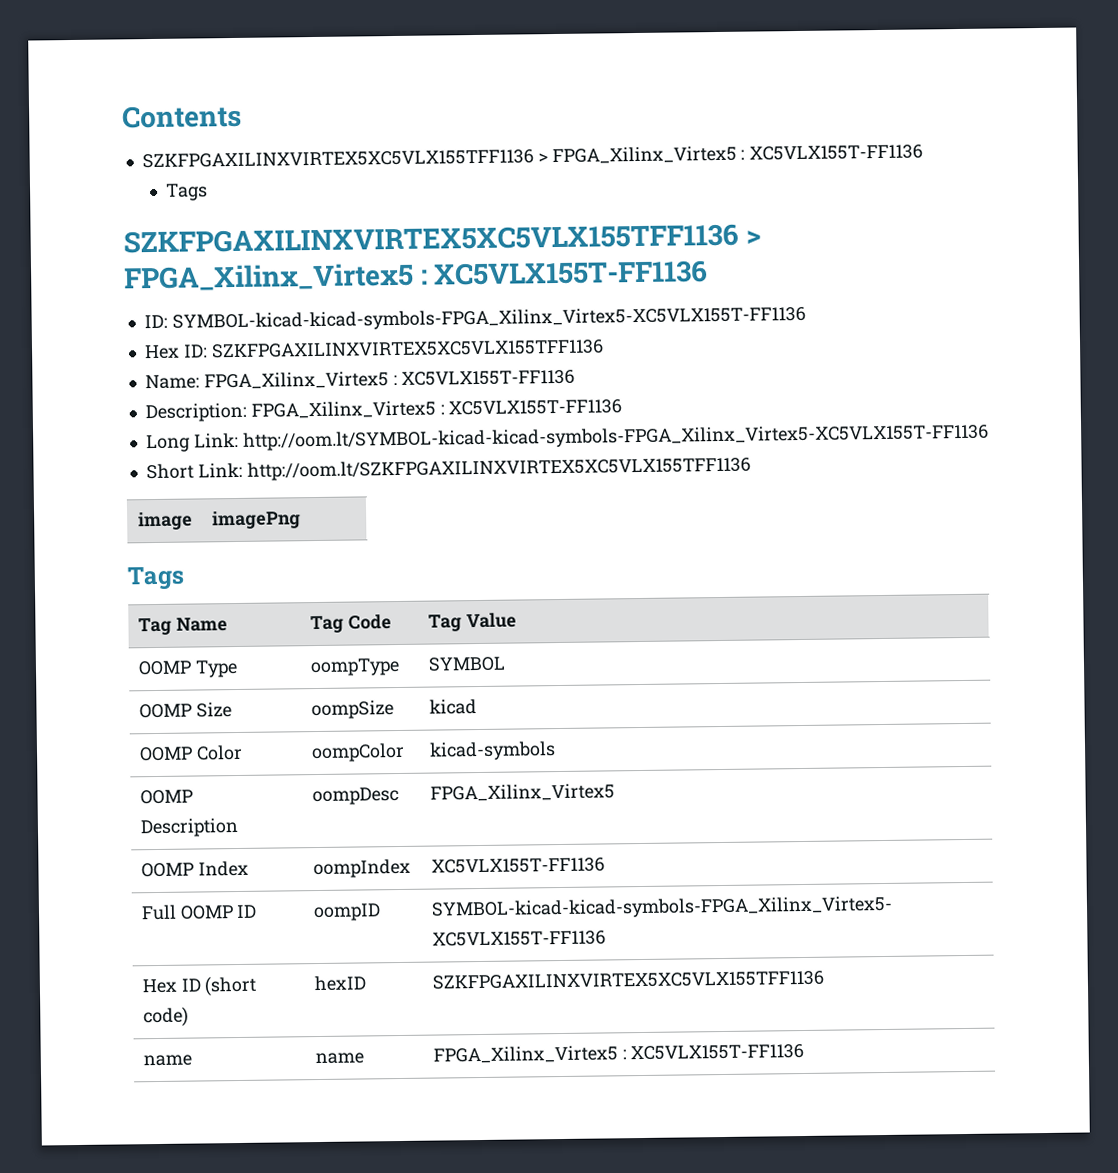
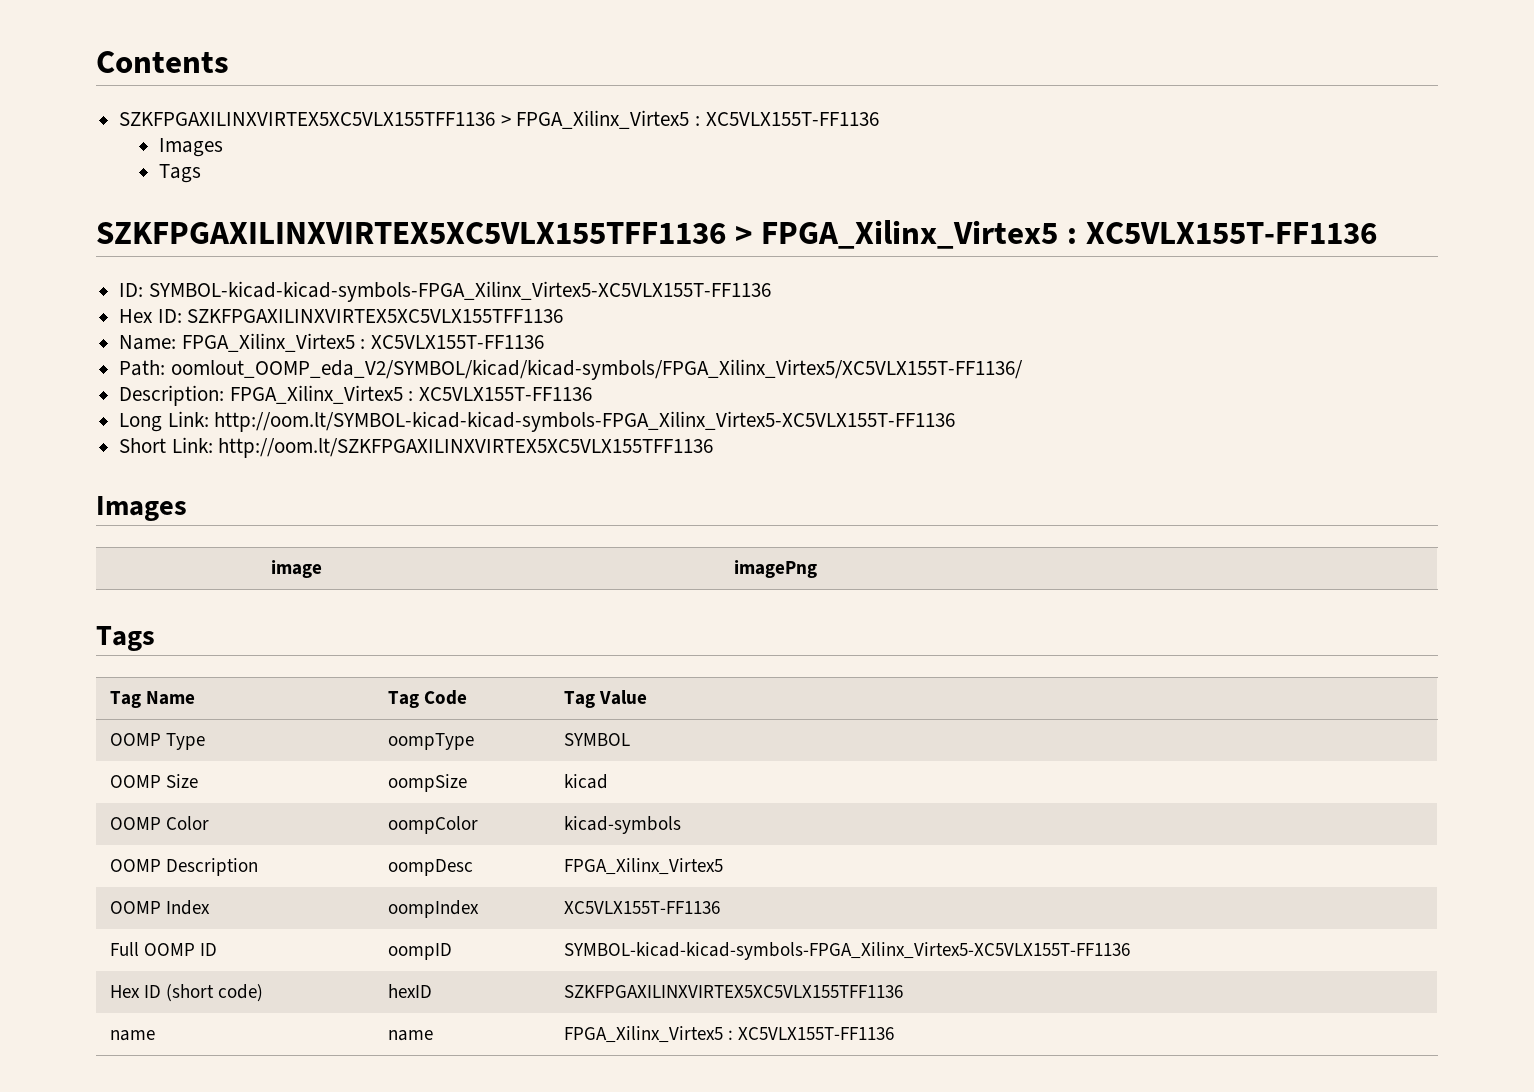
  Contents
  SZKFPGAXILINXVIRTEX5XC5VLX155TFF1136 > FPGA_Xilinx_Virtex5 : XC5VLX155T-FF1136
+ Images
+ Path: oomlout_OOMP_eda_V2/SYMBOL/kicad/kicad-symbols/FPGA_Xilinx_Virtex5/XC5VLX155T-FF1136/
  Short Link: http://oom.lt/SZKFPGAXILINXVIRTEX5XC5VLX155TFF1136
+ Images

